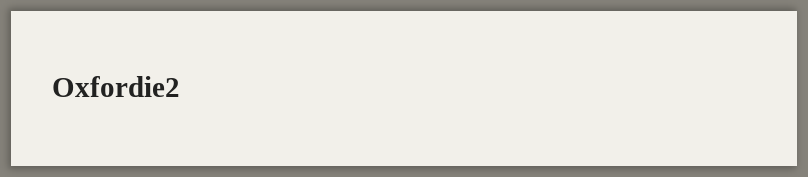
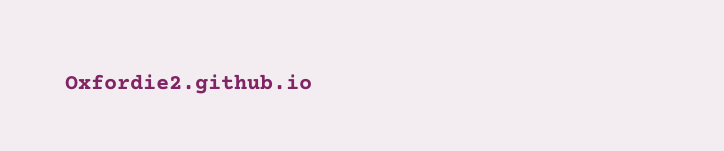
- Oxfordie2
+ Oxfordie2.github.io

